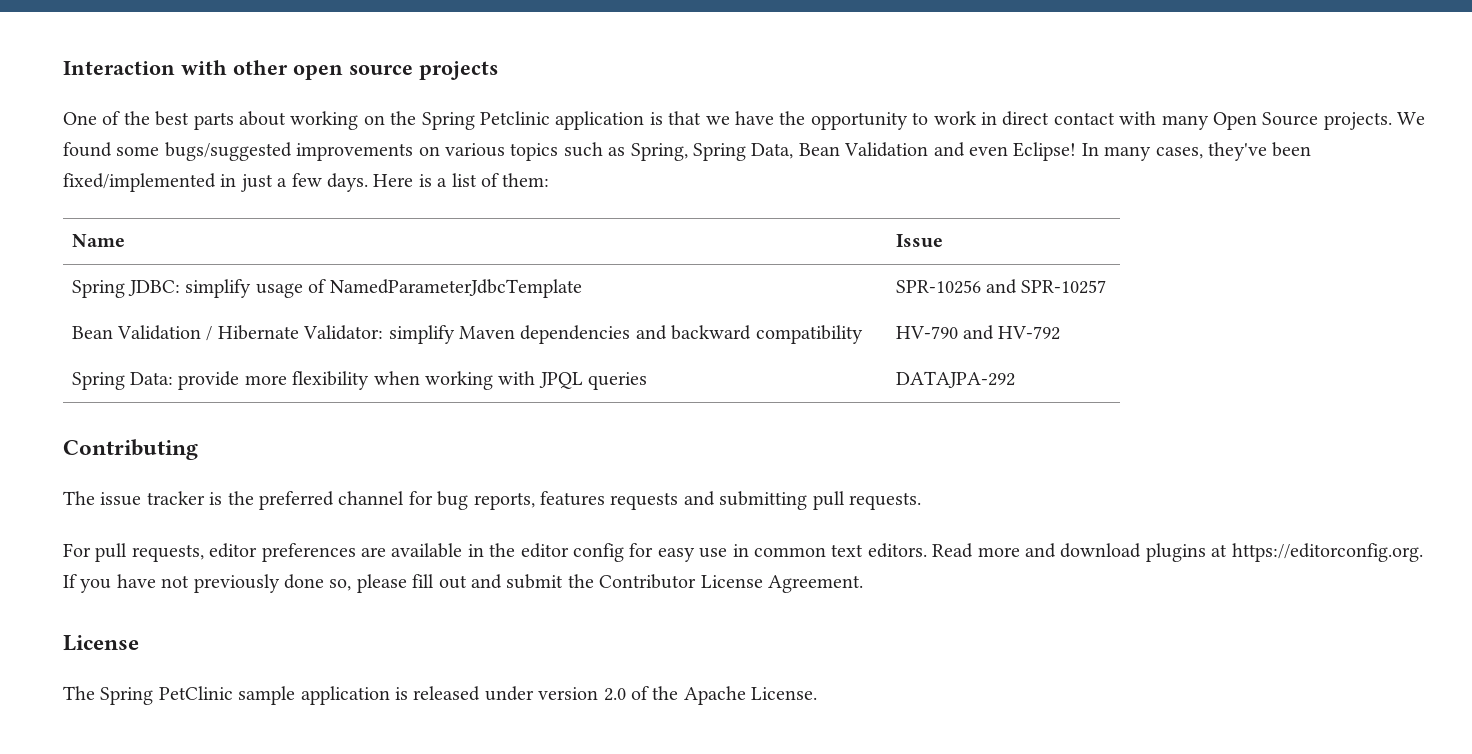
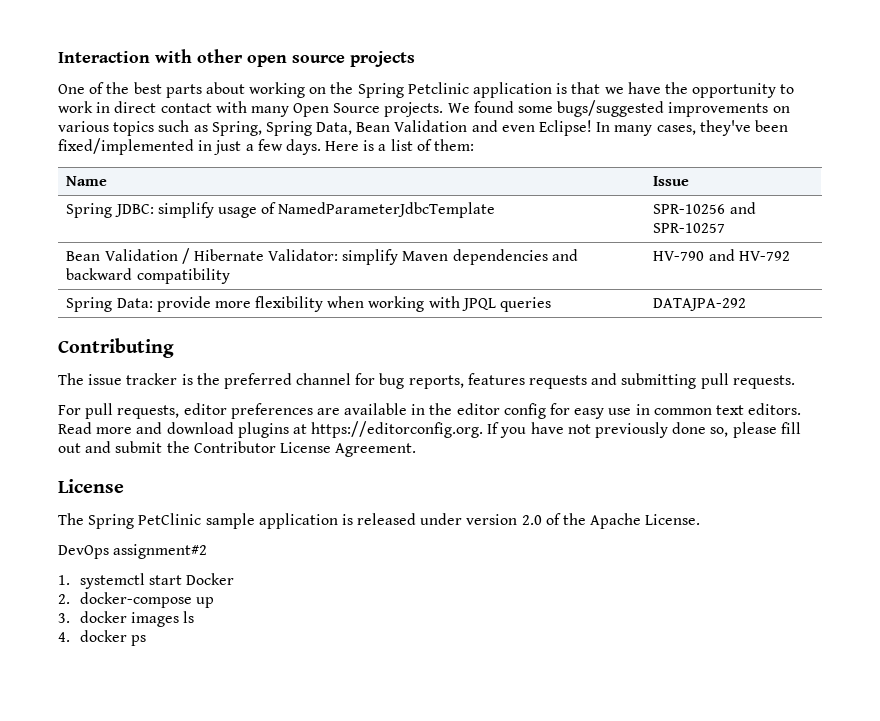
+ DevOps assignment#2
+ 1. systemctl start Docker
+ 2. docker-compose up
+ 3. docker images ls
+ 4. docker ps

